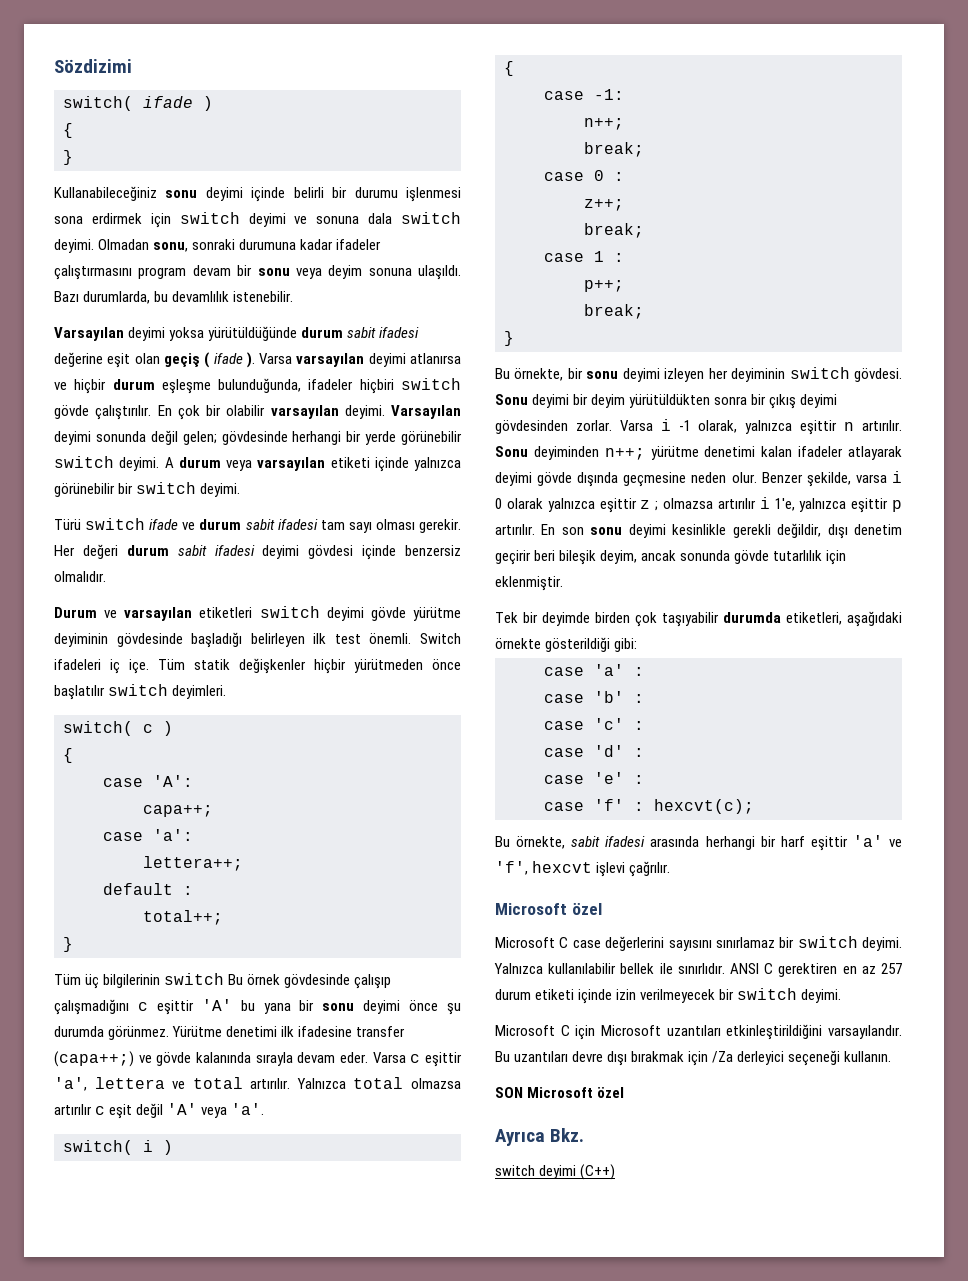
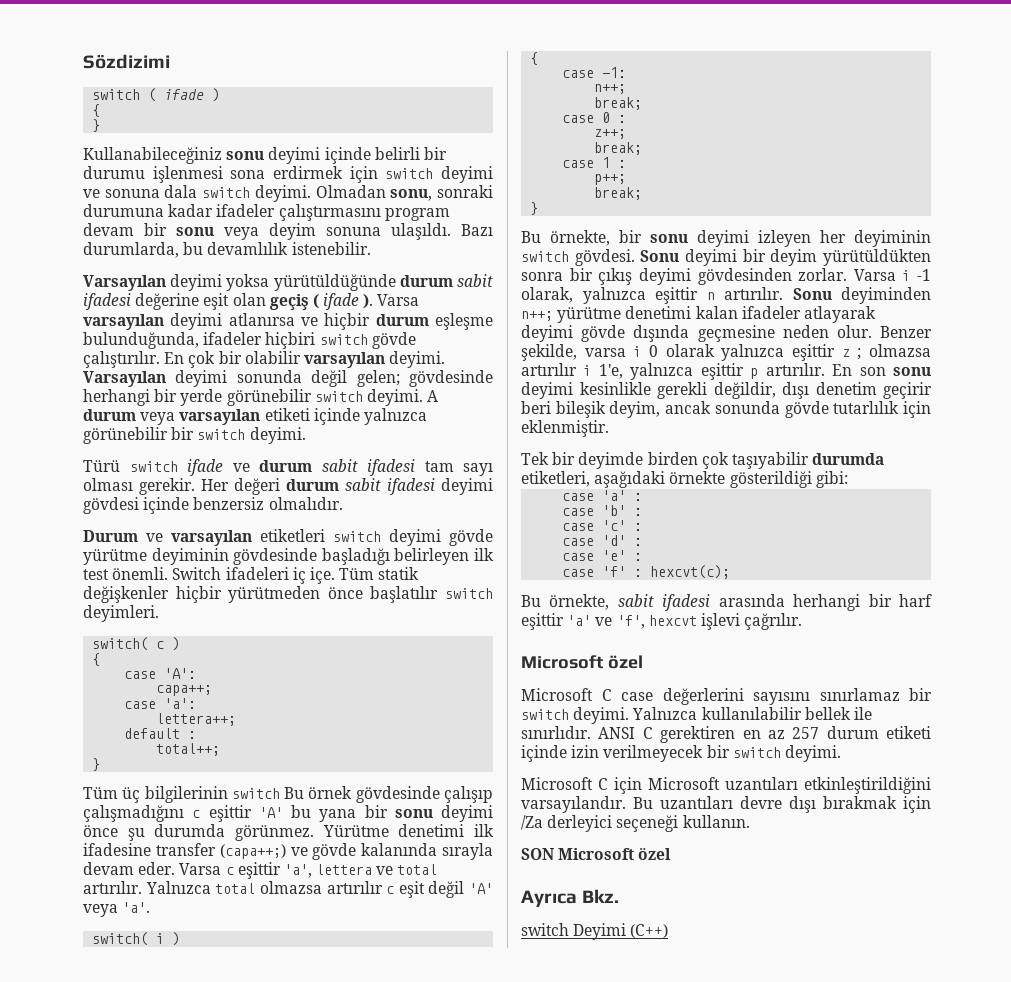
- switch( ifade )
+ switch ( ifade )
- switch deyimi (C++)
+ switch Deyimi (C++)

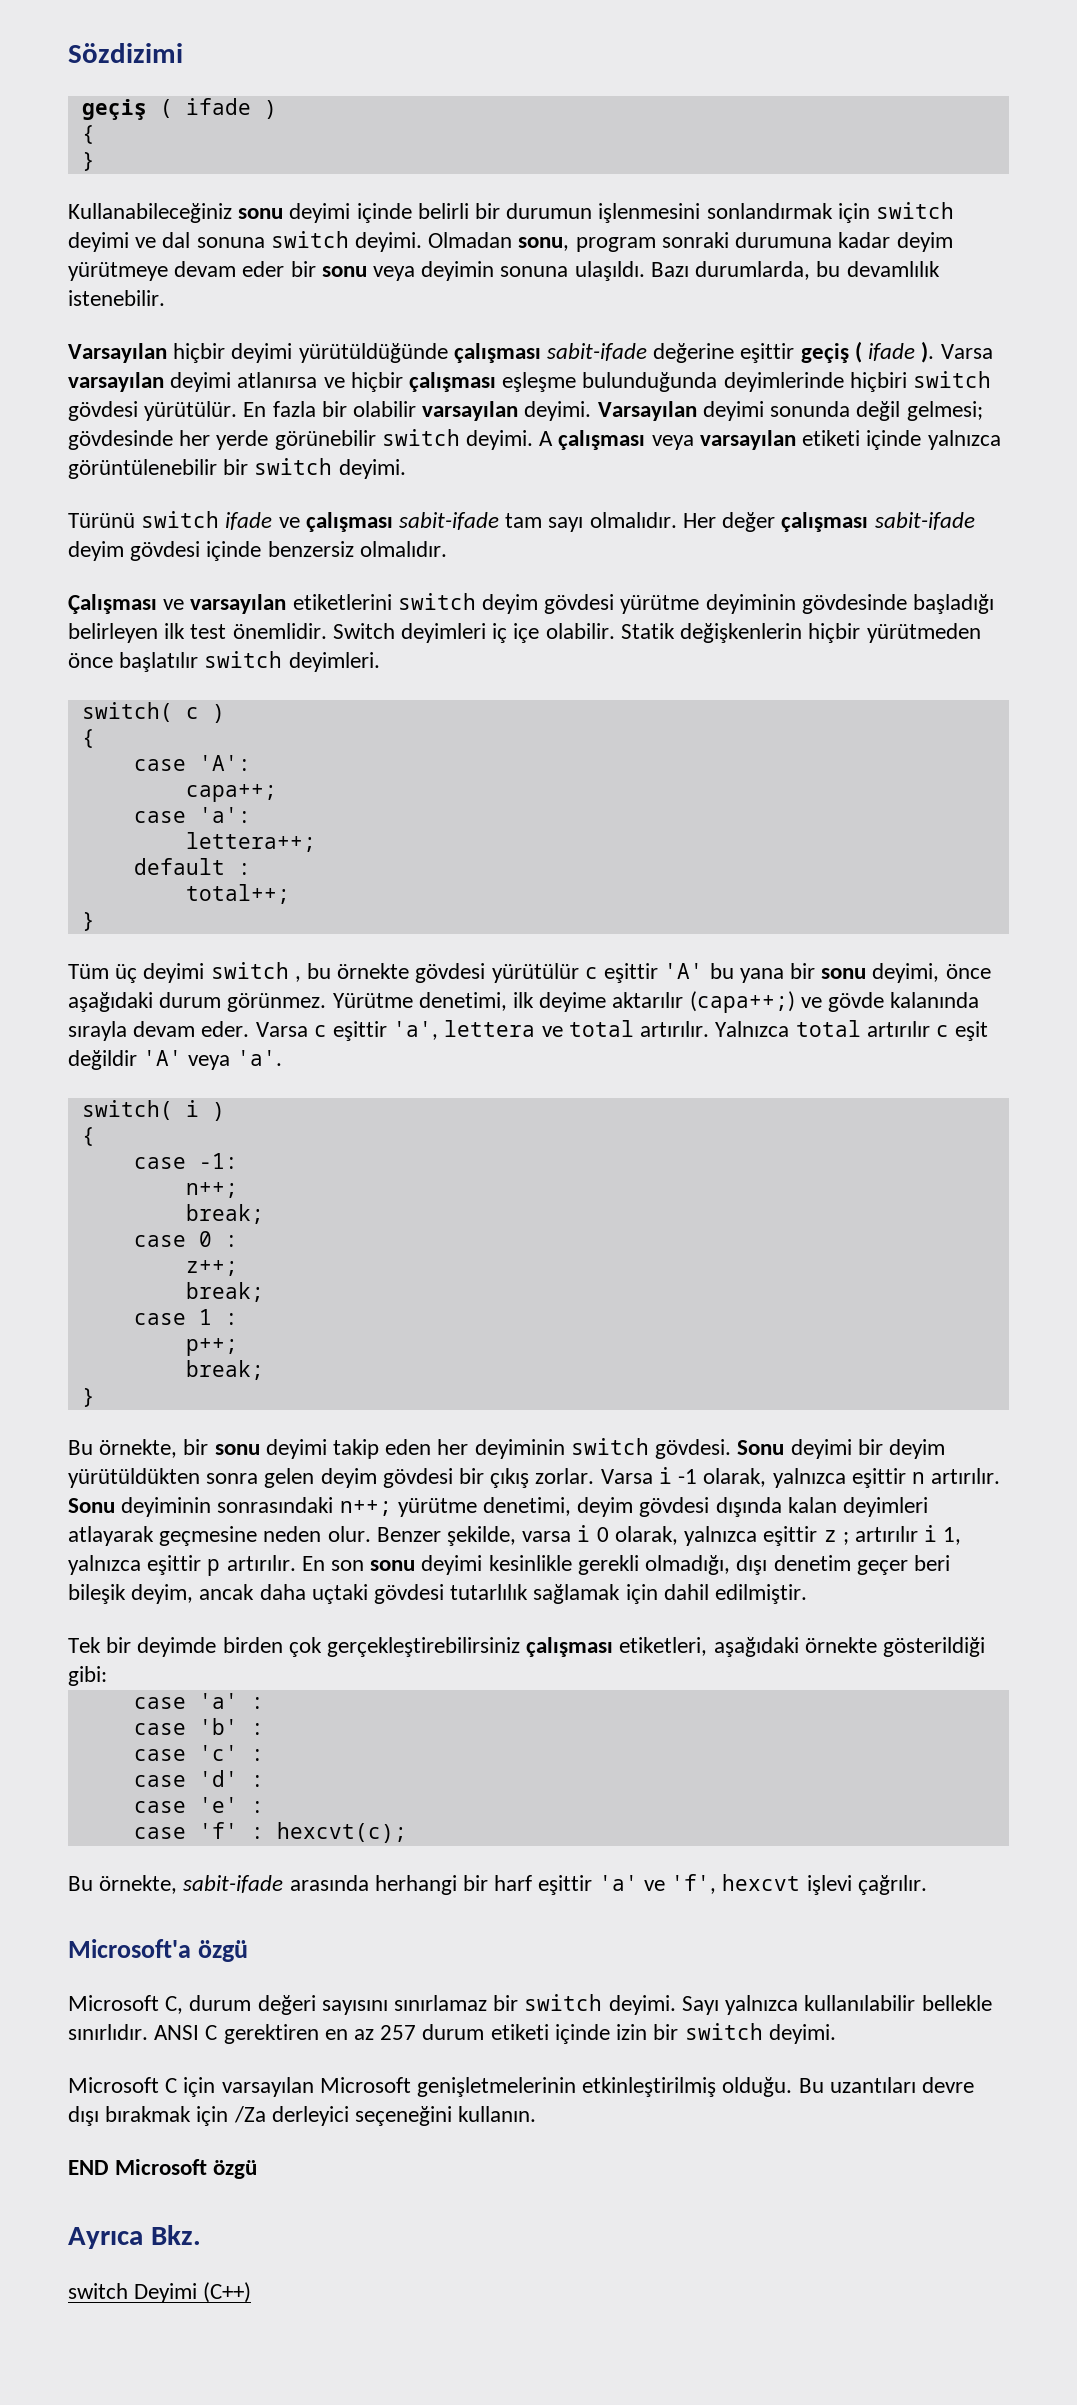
- switch ( ifade )
+ geçiş ( ifade )
- Kullanabileceğiniz sonu deyimi içinde belirli bir durumu işlenmesi sona erdirmek için switch deyimi ve sonuna dala switch deyimi.
+ Kullanabileceğiniz sonu deyimi içinde belirli bir durumun işlenmesini sonlandırmak için switch deyimi ve dal sonuna switch deyimi.
- Olmadan sonu, sonraki durumuna kadar ifadeler çalıştırmasını program devam bir sonu veya deyim sonuna ulaşıldı.
+ Olmadan sonu, program sonraki durumuna kadar deyim yürütmeye devam eder bir sonu veya deyimin sonuna ulaşıldı.
- Varsayılan deyimi yoksa yürütüldüğünde durum sabit ifadesi değerine eşit olan geçiş ( ifade ).
+ Varsayılan hiçbir deyimi yürütüldüğünde çalışması sabit-ifade değerine eşittir geçiş ( ifade ).
- Varsa varsayılan deyimi atlanırsa ve hiçbir durum eşleşme bulunduğunda, ifadeler hiçbiri switch gövde çalıştırılır. En çok bir olabilir varsayılan deyimi.
+ Varsa varsayılan deyimi atlanırsa ve hiçbir çalışması eşleşme bulunduğunda deyimlerinde hiçbiri switch gövdesi yürütülür. En fazla bir olabilir varsayılan deyimi.
- Varsayılan deyimi sonunda değil gelen; gövdesinde herhangi bir yerde görünebilir switch deyimi.
+ Varsayılan deyimi sonunda değil gelmesi; gövdesinde her yerde görünebilir switch deyimi.
- A durum veya varsayılan etiketi içinde yalnızca görünebilir bir switch deyimi.
- Türü switch ifade ve durum sabit ifadesi tam sayı olması gerekir. Her değeri durum sabit ifadesi deyimi gövdesi içinde benzersiz olmalıdır.
+ A çalışması veya varsayılan etiketi içinde yalnızca görüntülenebilir bir switch deyimi.
+ Türünü switch ifade ve çalışması sabit-ifade tam sayı olmalıdır. Her değer çalışması sabit-ifade deyim gövdesi içinde benzersiz olmalıdır.
- Durum ve varsayılan etiketleri switch deyimi gövde yürütme deyiminin gövdesinde başladığı belirleyen ilk test önemli. Switch ifadeleri iç içe. Tüm statik değişkenler hiçbir yürütmeden önce başlatılır switch deyimleri.
+ Çalışması ve varsayılan etiketlerini switch deyim gövdesi yürütme deyiminin gövdesinde başladığı belirleyen ilk test önemlidir. Switch deyimleri iç içe olabilir. Statik değişkenlerin hiçbir yürütmeden önce başlatılır switch deyimleri.
- Tüm üç bilgilerinin switch Bu örnek gövdesinde çalışıp çalışmadığını c eşittir 'A' bu yana bir sonu deyimi önce şu durumda görünmez. Yürütme denetimi ilk ifadesine transfer (capa++;) ve gövde kalanında sırayla devam eder.
+ Tüm üç deyimi switch , bu örnekte gövdesi yürütülür c eşittir 'A' bu yana bir sonu deyimi, önce aşağıdaki durum görünmez. Yürütme denetimi, ilk deyime aktarılır (capa++;) ve gövde kalanında sırayla devam eder.
- Yalnızca total olmazsa artırılır c eşit değil 'A' veya 'a'.
+ Yalnızca total artırılır c eşit değildir 'A' veya 'a'.
- Bu örnekte, bir sonu deyimi izleyen her deyiminin switch gövdesi.
+ Bu örnekte, bir sonu deyimi takip eden her deyiminin switch gövdesi.
- Sonu deyimi bir deyim yürütüldükten sonra bir çıkış deyimi gövdesinden zorlar.
+ Sonu deyimi bir deyim yürütüldükten sonra gelen deyim gövdesi bir çıkış zorlar.
- Sonu deyiminden n++; yürütme denetimi kalan ifadeler atlayarak deyimi gövde dışında geçmesine neden olur.
+ Sonu deyiminin sonrasındaki n++; yürütme denetimi, deyim gövdesi dışında kalan deyimleri atlayarak geçmesine neden olur.
- Benzer şekilde, varsa i 0 olarak yalnızca eşittir z ; olmazsa artırılır i 1'e, yalnızca eşittir p artırılır.
+ Benzer şekilde, varsa i 0 olarak, yalnızca eşittir z ; artırılır i 1, yalnızca eşittir p artırılır.
- En son sonu deyimi kesinlikle gerekli değildir, dışı denetim geçirir beri bileşik deyim, ancak sonunda gövde tutarlılık için eklenmiştir.
+ En son sonu deyimi kesinlikle gerekli olmadığı, dışı denetim geçer beri bileşik deyim, ancak daha uçtaki gövdesi tutarlılık sağlamak için dahil edilmiştir.
- Tek bir deyimde birden çok taşıyabilir durumda etiketleri, aşağıdaki örnekte gösterildiği gibi:
+ Tek bir deyimde birden çok gerçekleştirebilirsiniz çalışması etiketleri, aşağıdaki örnekte gösterildiği gibi:
- Bu örnekte, sabit ifadesi arasında herhangi bir harf eşittir 'a' ve 'f', hexcvt işlevi çağrılır.
- Microsoft özel
- Microsoft C case değerlerini sayısını sınırlamaz bir switch deyimi.
+ Bu örnekte, sabit-ifade arasında herhangi bir harf eşittir 'a' ve 'f', hexcvt işlevi çağrılır.
+ Microsoft'a özgü
+ Microsoft C, durum değeri sayısını sınırlamaz bir switch deyimi.
- Yalnızca kullanılabilir bellek ile sınırlıdır.
+ Sayı yalnızca kullanılabilir bellekle sınırlıdır.
- ANSI C gerektiren en az 257 durum etiketi içinde izin verilmeyecek bir switch deyimi.
+ ANSI C gerektiren en az 257 durum etiketi içinde izin bir switch deyimi.
- Microsoft C için Microsoft uzantıları etkinleştirildiğini varsayılandır.
+ Microsoft C için varsayılan Microsoft genişletmelerinin etkinleştirilmiş olduğu.
- Bu uzantıları devre dışı bırakmak için /Za derleyici seçeneği kullanın.
+ Bu uzantıları devre dışı bırakmak için /Za derleyici seçeneğini kullanın.
- SON Microsoft özel
+ END Microsoft özgü

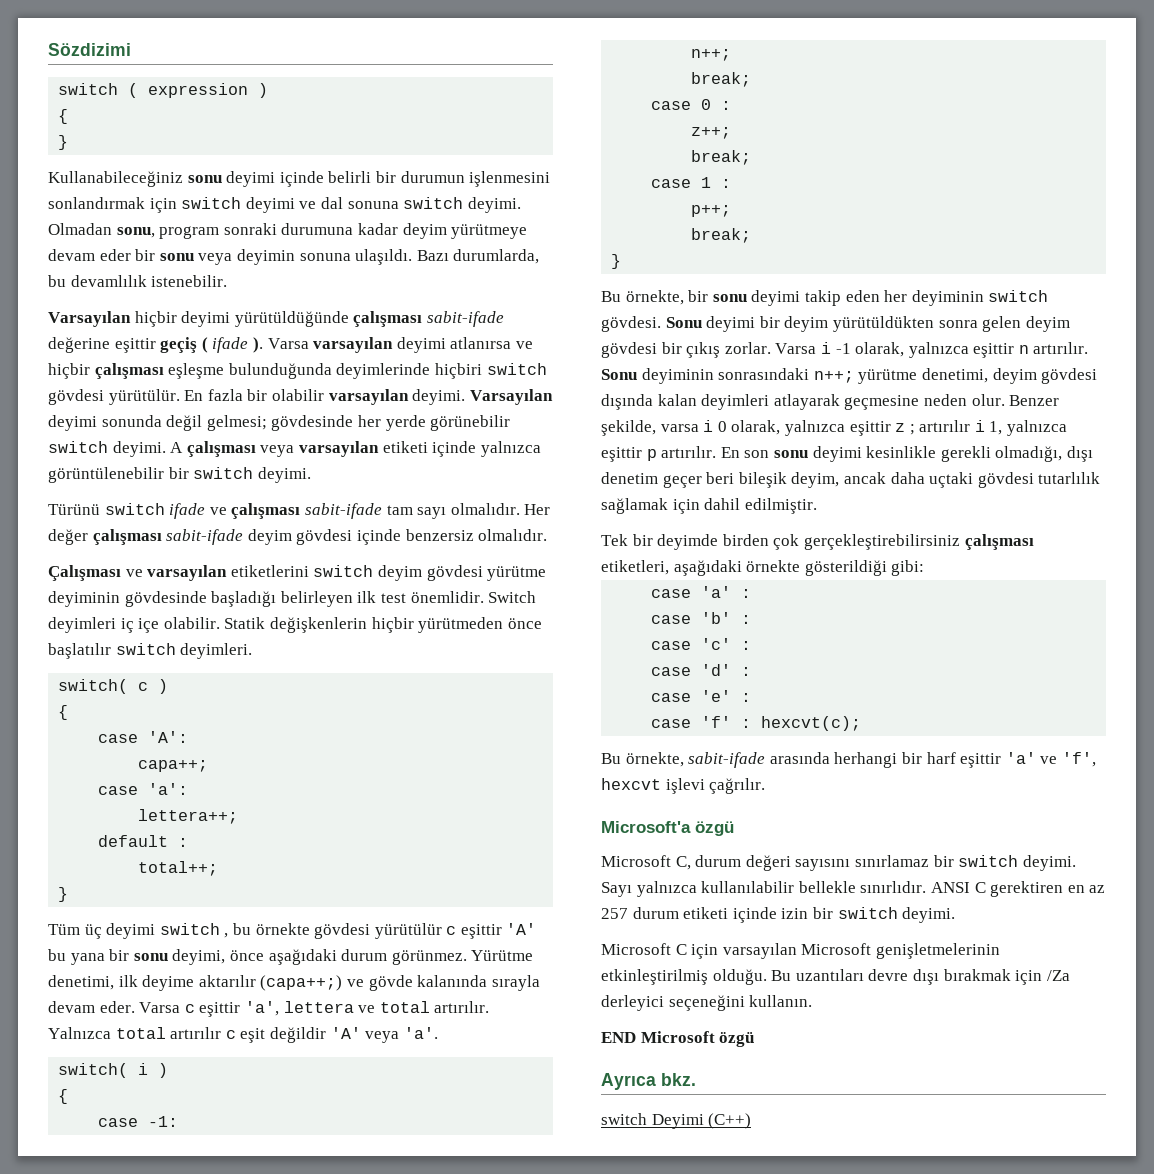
- geçiş ( ifade )
+ switch ( expression )
- Ayrıca Bkz.
+ Ayrıca bkz.

